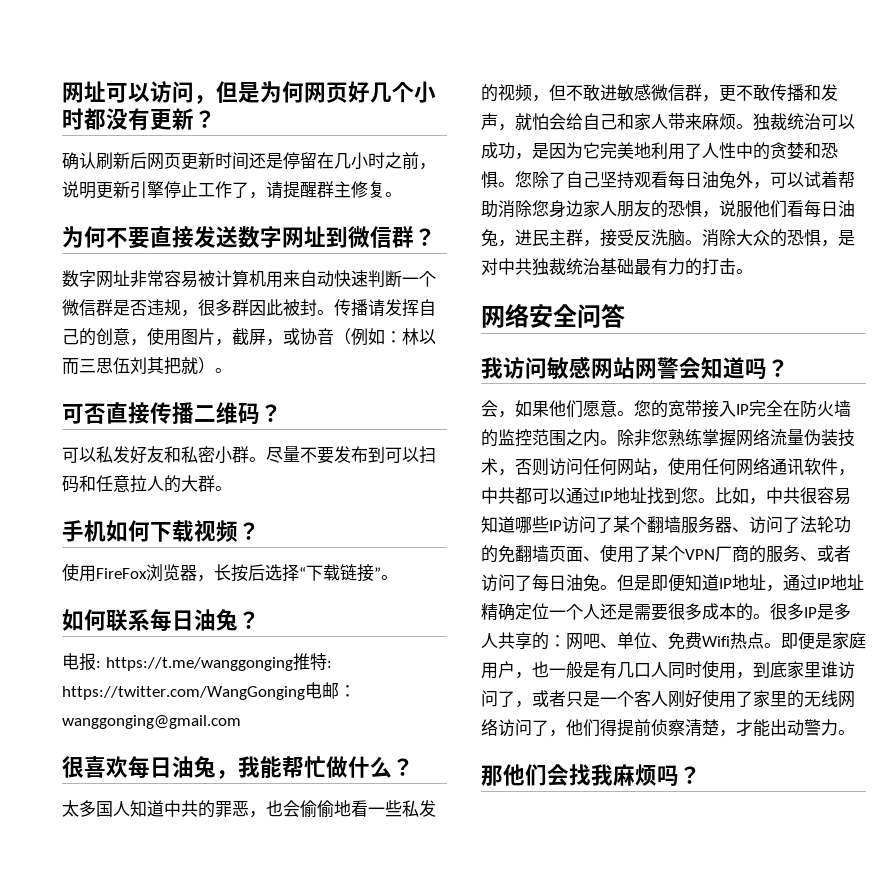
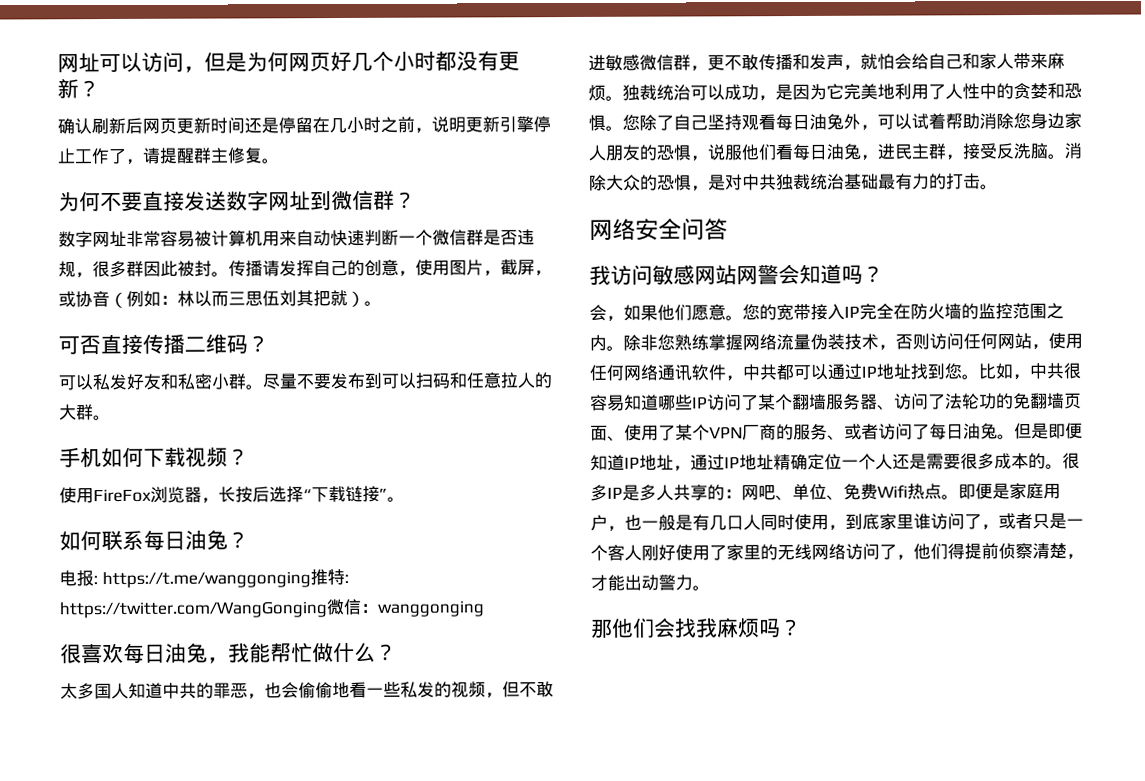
- 电报: https://t.me/wanggonging推特: https://twitter.com/WangGonging电邮：wanggonging@gmail.com
+ 电报: https://t.me/wanggonging推特: https://twitter.com/WangGonging微信：wanggonging

